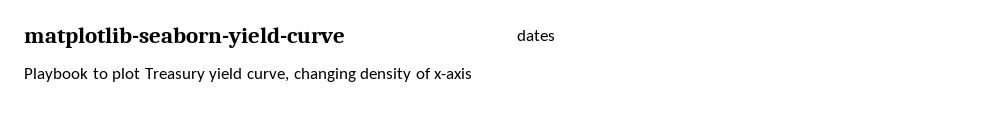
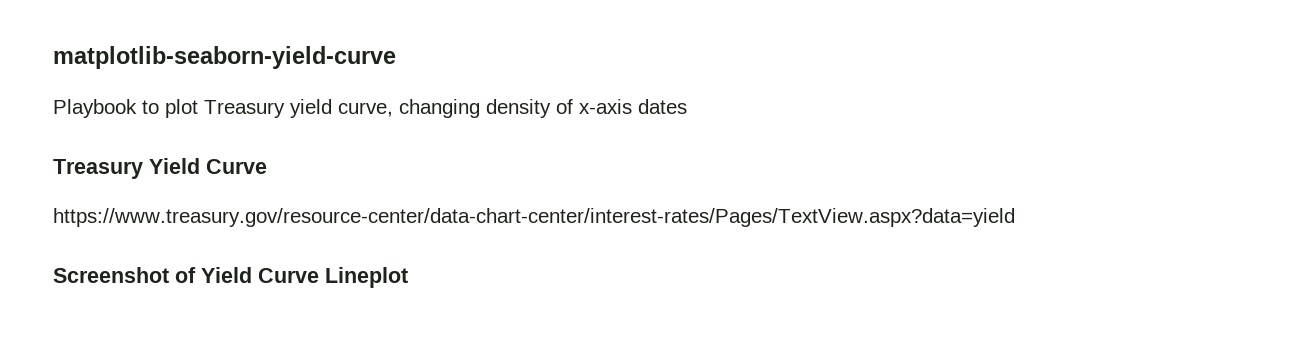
+ Treasury Yield Curve
+ https://www.treasury.gov/resource-center/data-chart-center/interest-rates/Pages/TextView.aspx?data=yield
+ Screenshot of Yield Curve Lineplot

